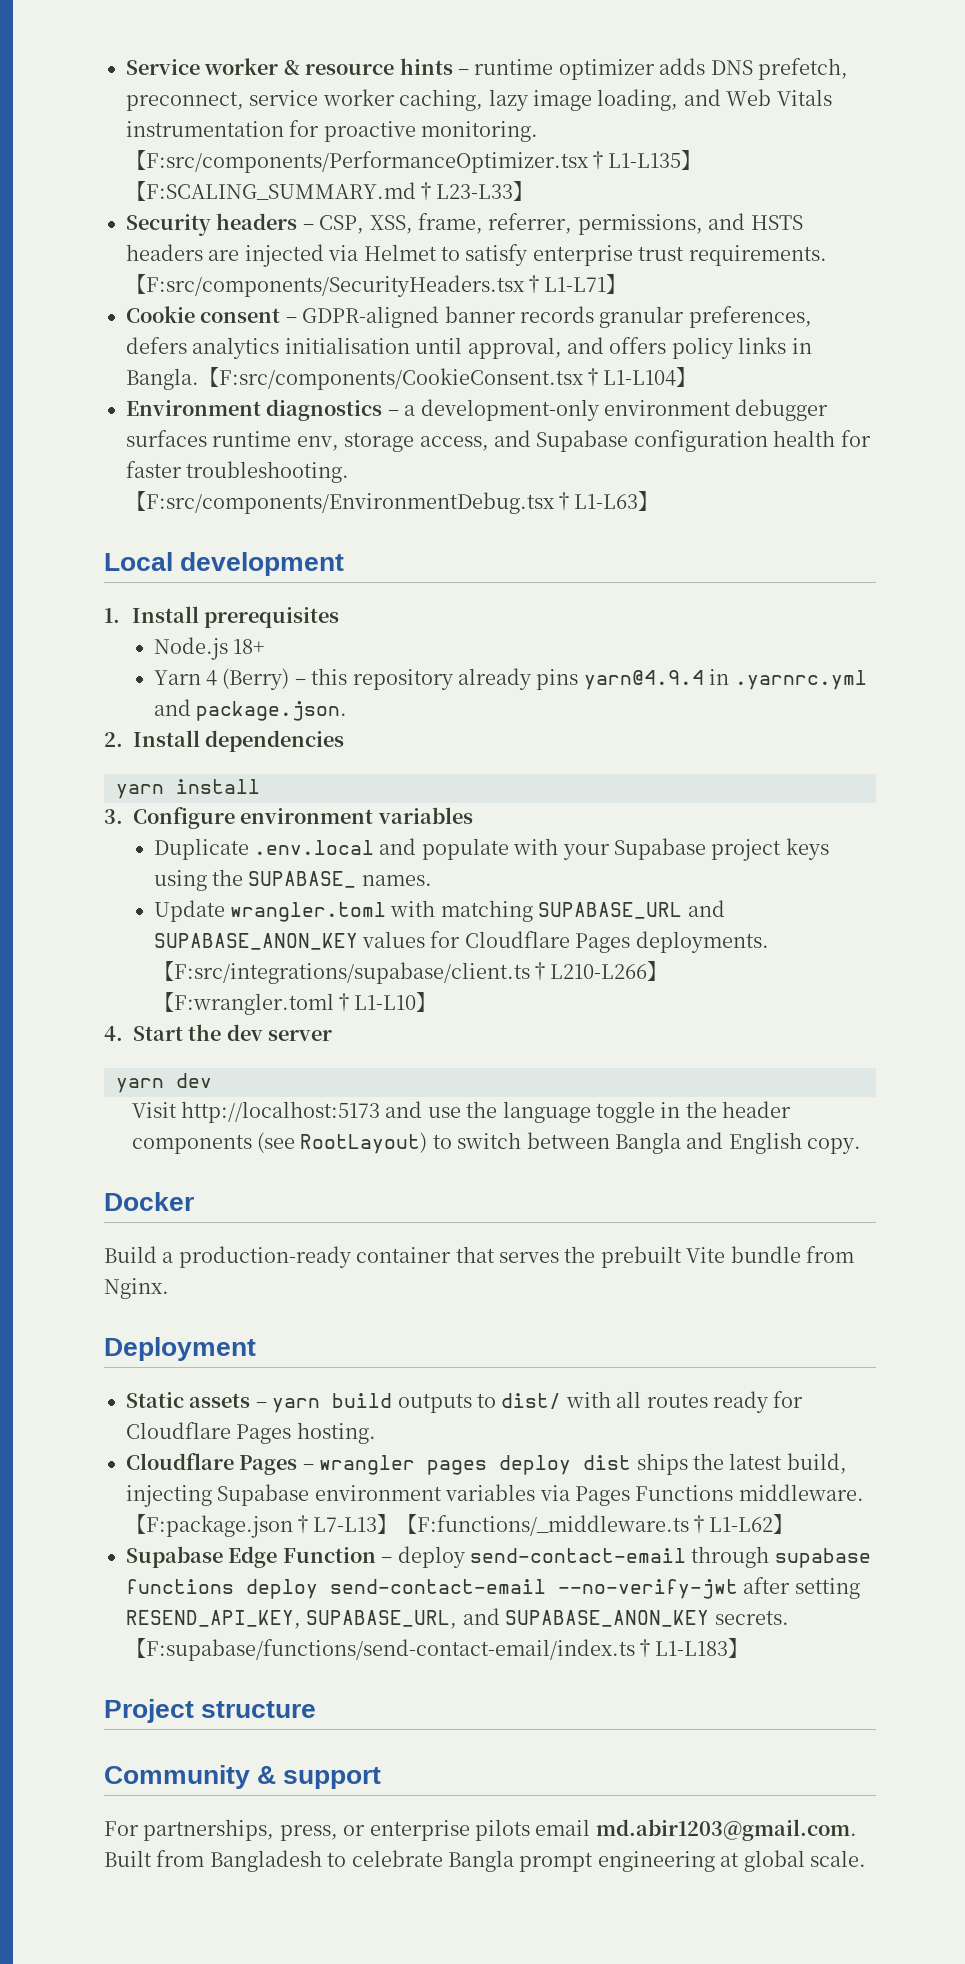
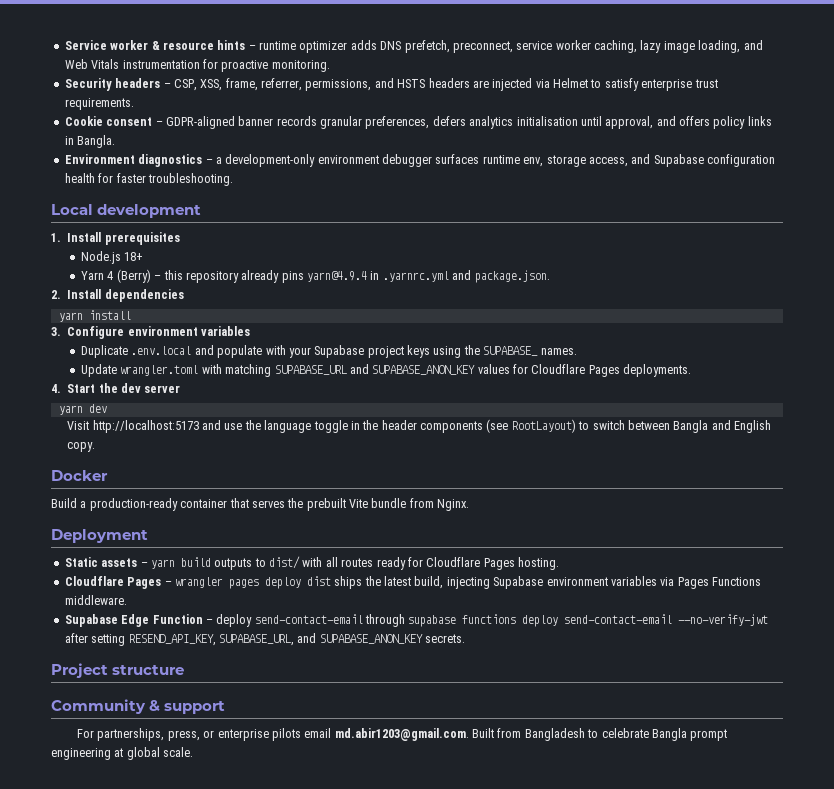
- 【F:src/components/PerformanceOptimizer.tsx†L1-L135】【F:SCALING_SUMMARY.md†L23-L33】
- 【F:src/components/SecurityHeaders.tsx†L1-L71】
- 【F:src/components/CookieConsent.tsx†L1-L104】
- 【F:src/components/EnvironmentDebug.tsx†L1-L63】
- 【F:src/integrations/supabase/client.ts†L210-L266】【F:wrangler.toml†L1-L10】
- 【F:package.json†L7-L13】【F:functions/_middleware.ts†L1-L62】
- 【F:supabase/functions/send-contact-email/index.ts†L1-L183】

